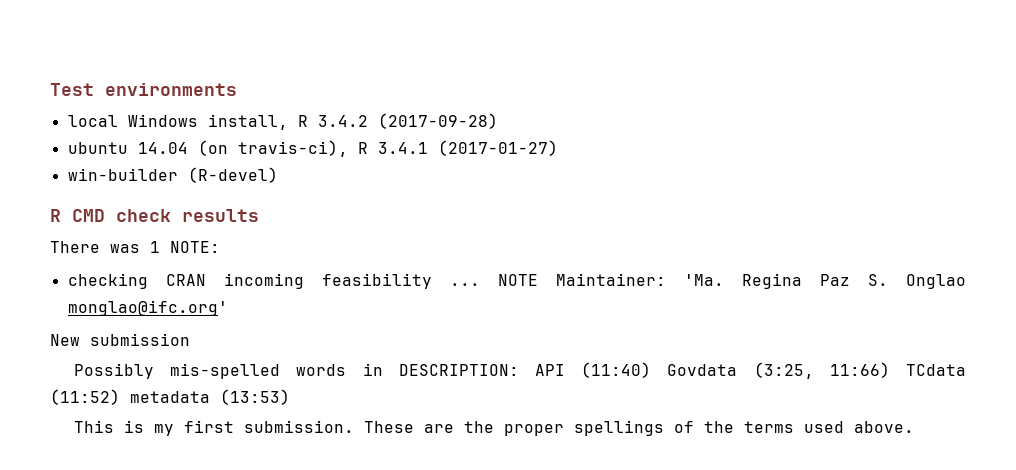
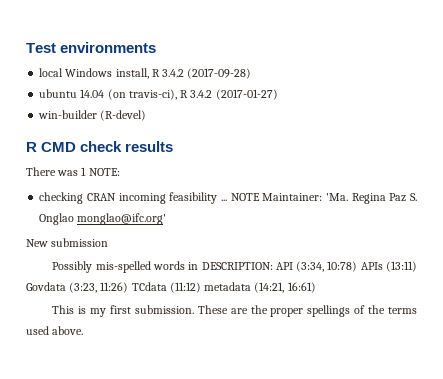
- ubuntu 14.04 (on travis-ci), R 3.4.1 (2017-01-27)
+ ubuntu 14.04 (on travis-ci), R 3.4.2 (2017-01-27)
- Possibly mis-spelled words in DESCRIPTION: API (11:40) Govdata (3:25, 11:66) TCdata (11:52) metadata (13:53)
+ Possibly mis-spelled words in DESCRIPTION: API (3:34, 10:78) APIs (13:11) Govdata (3:23, 11:26) TCdata (11:12) metadata (14:21, 16:61)

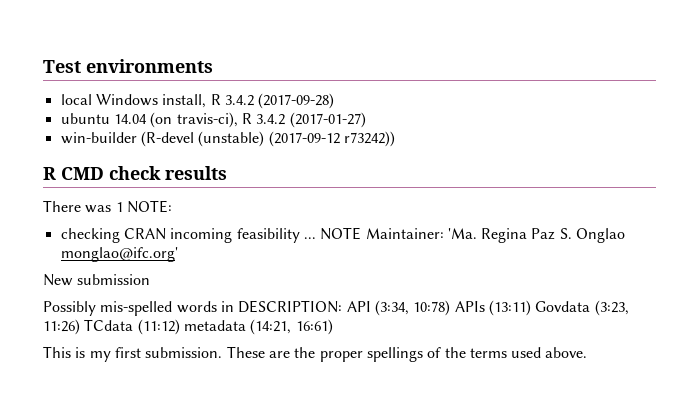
- win-builder (R-devel)
+ win-builder (R-devel (unstable) (2017-09-12 r73242))

